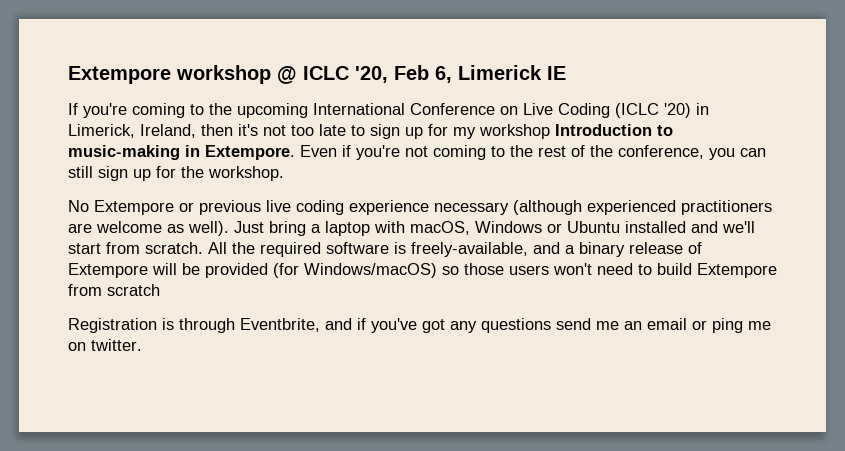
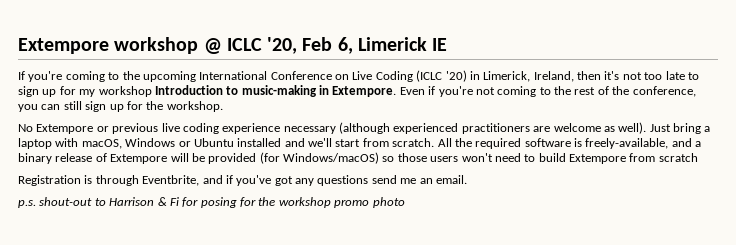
- Registration is through Eventbrite, and if you've got any questions send me an email or ping me on twitter.
+ Registration is through Eventbrite, and if you've got any questions send me an email.
+ p.s. shout-out to Harrison & Fi for posing for the workshop promo photo

